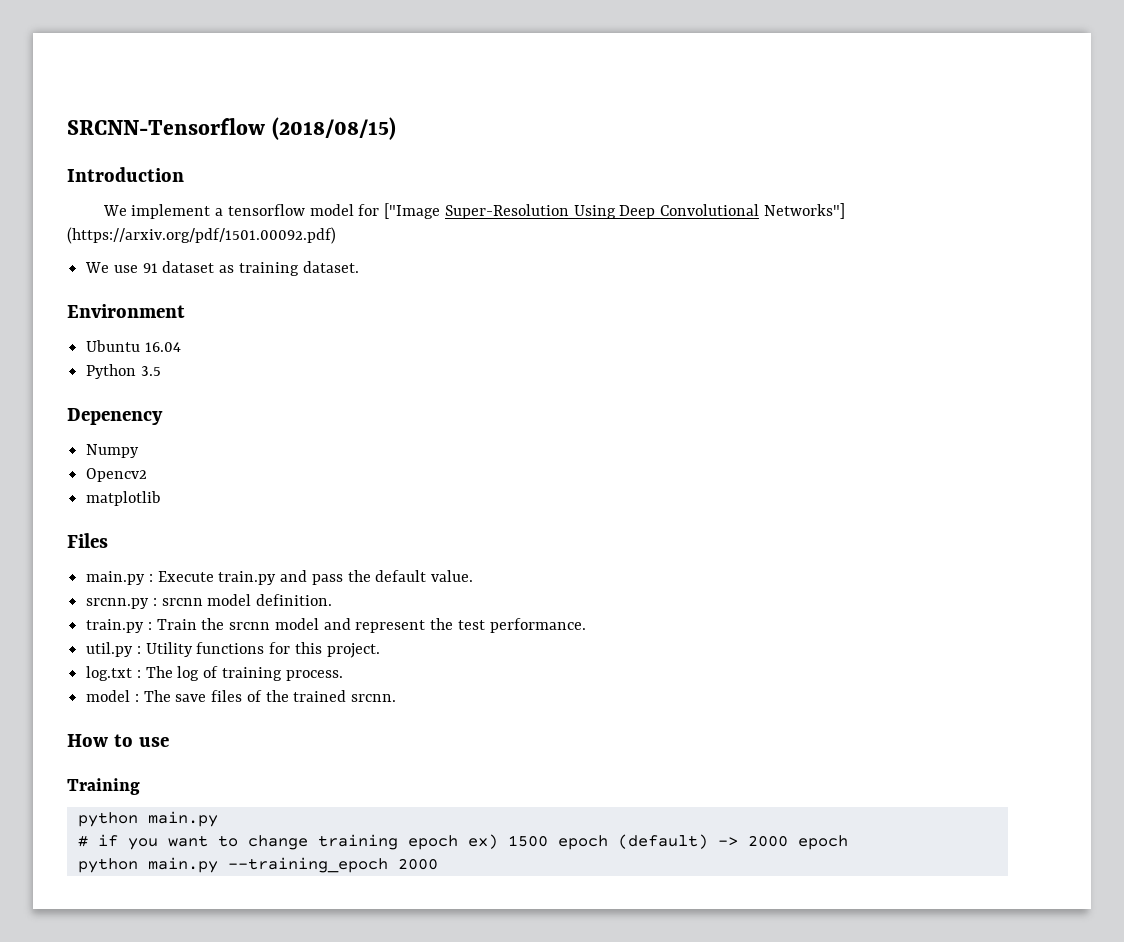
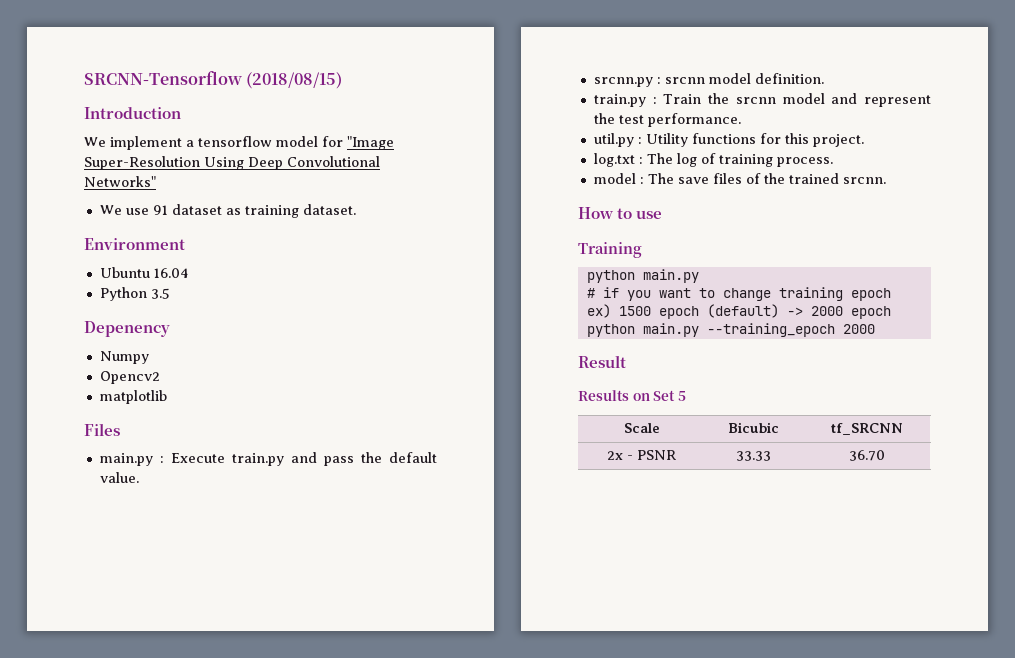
- We implement a tensorflow model for ["Image Super-Resolution Using Deep Convolutional Networks"] (https://arxiv.org/pdf/1501.00092.pdf)
+ We implement a tensorflow model for "Image Super-Resolution Using Deep Convolutional Networks"
+ Result
+ Results on Set 5
+ Scale | Bicubic | tf_SRCNN
+ 2x - PSNR | 33.33 | 36.70

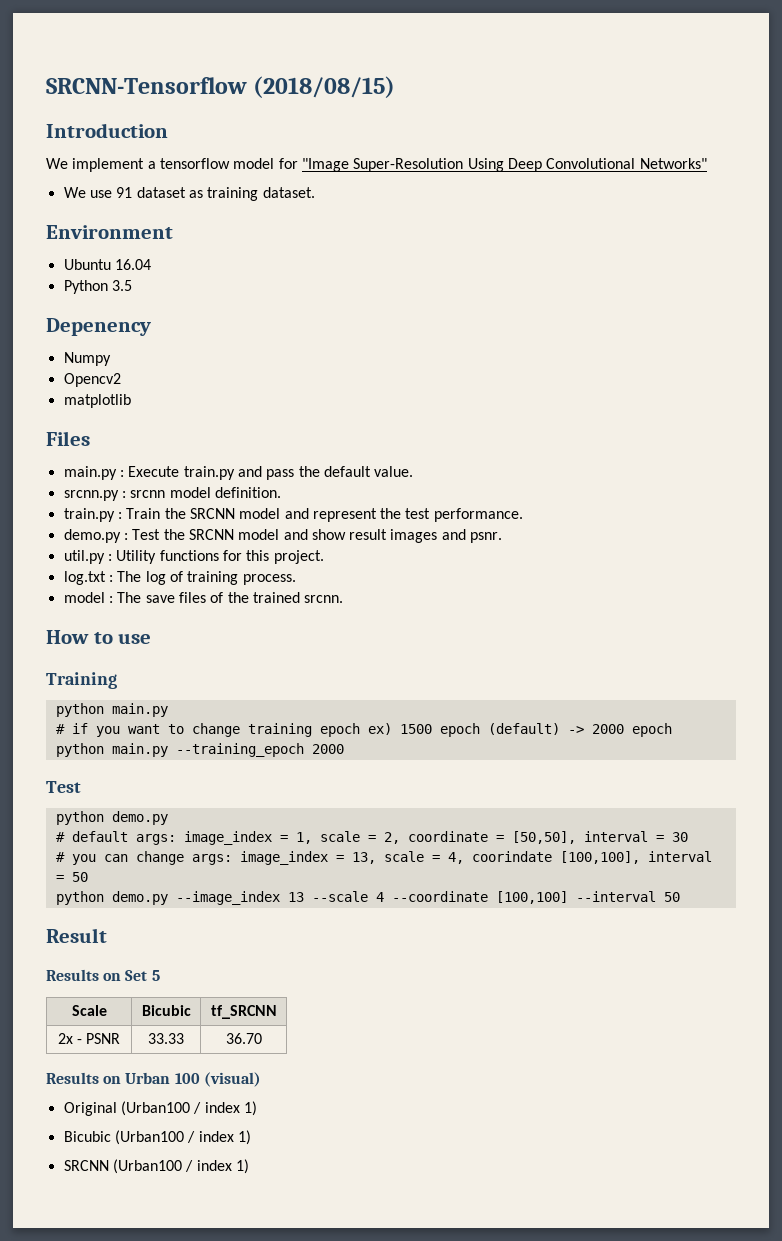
- train.py : Train the srcnn model and represent the test performance.
+ train.py : Train the SRCNN model and represent the test performance.
+ demo.py : Test the SRCNN model and show result images and psnr.
  python main.py --training_epoch 2000
+ Test
+ python demo.py
+ # default args: image_index = 1, scale = 2, coordinate = [50,50], interval = 30
+ # you can change args: image_index = 13, scale = 4, coorindate [100,100], interval = 50
+ python demo.py --image_index 13 --scale 4 --coordinate [100,100] --interval 50
+ Results on Urban 100 (visual)
+ Original (Urban100 / index 1)
+ Bicubic (Urban100 / index 1)
+ SRCNN (Urban100 / index 1)

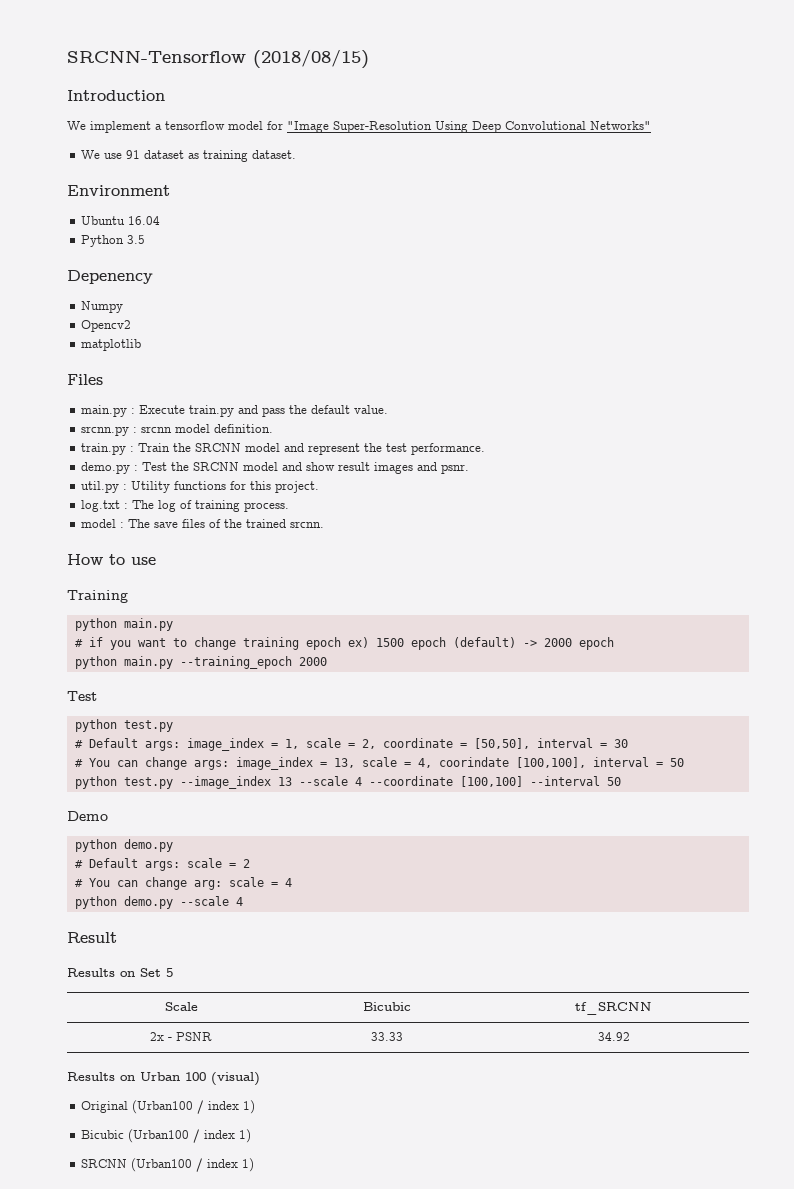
  python main.py --training_epoch 2000
  Test
- python demo.py
- # default args: image_index = 1, scale = 2, coordinate = [50,50], interval = 30
+ python test.py
+ # Default args: image_index = 1, scale = 2, coordinate = [50,50], interval = 30
- # you can change args: image_index = 13, scale = 4, coorindate [100,100], interval = 50
+ # You can change args: image_index = 13, scale = 4, coorindate [100,100], interval = 50
- python demo.py --image_index 13 --scale 4 --coordinate [100,100] --interval 50
+ python test.py --image_index 13 --scale 4 --coordinate [100,100] --interval 50
+ Demo
+ python demo.py
+ # Default args: scale = 2
+ # You can change arg: scale = 4
+ python demo.py --scale 4
- 2x - PSNR | 33.33 | 36.70
+ 2x - PSNR | 33.33 | 34.92

